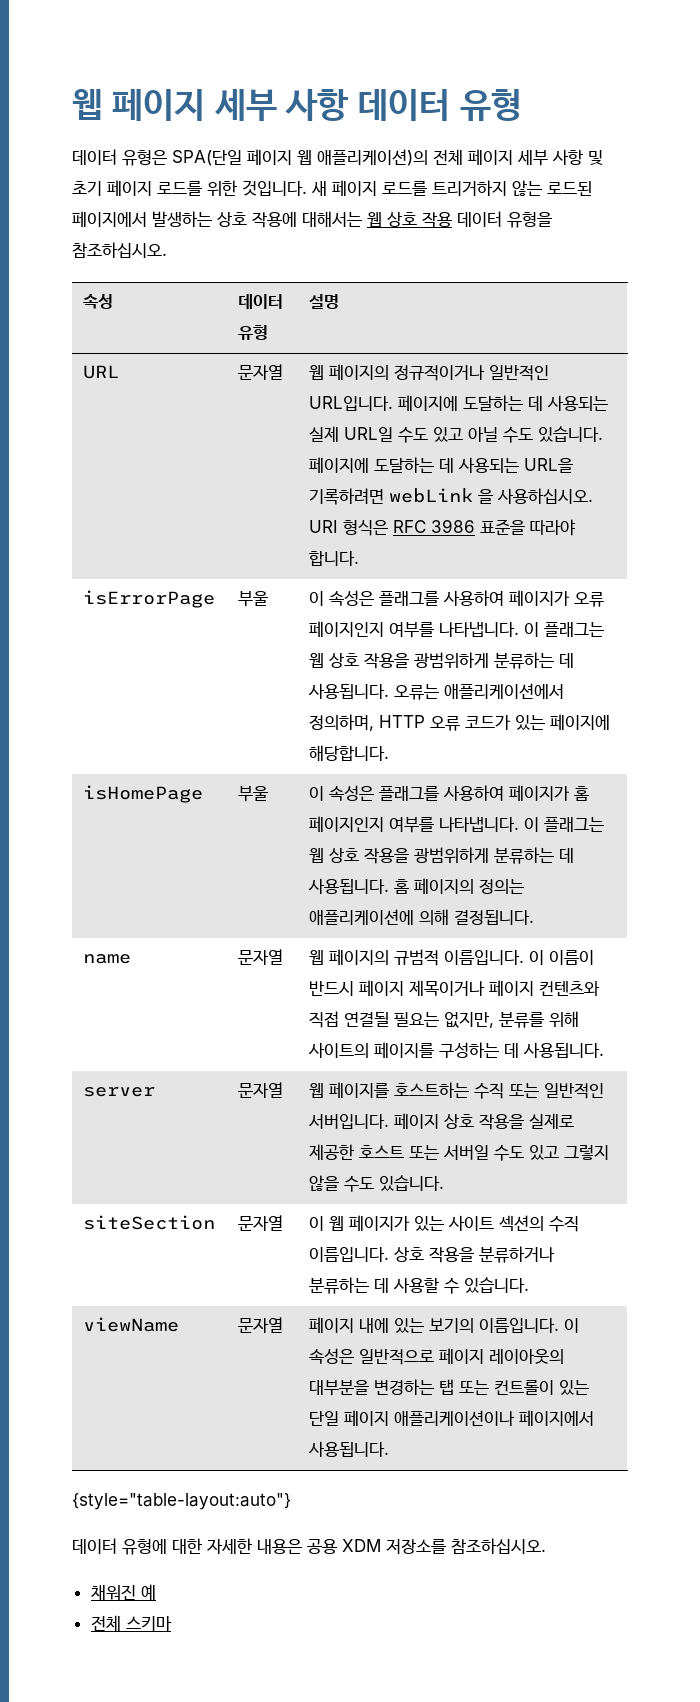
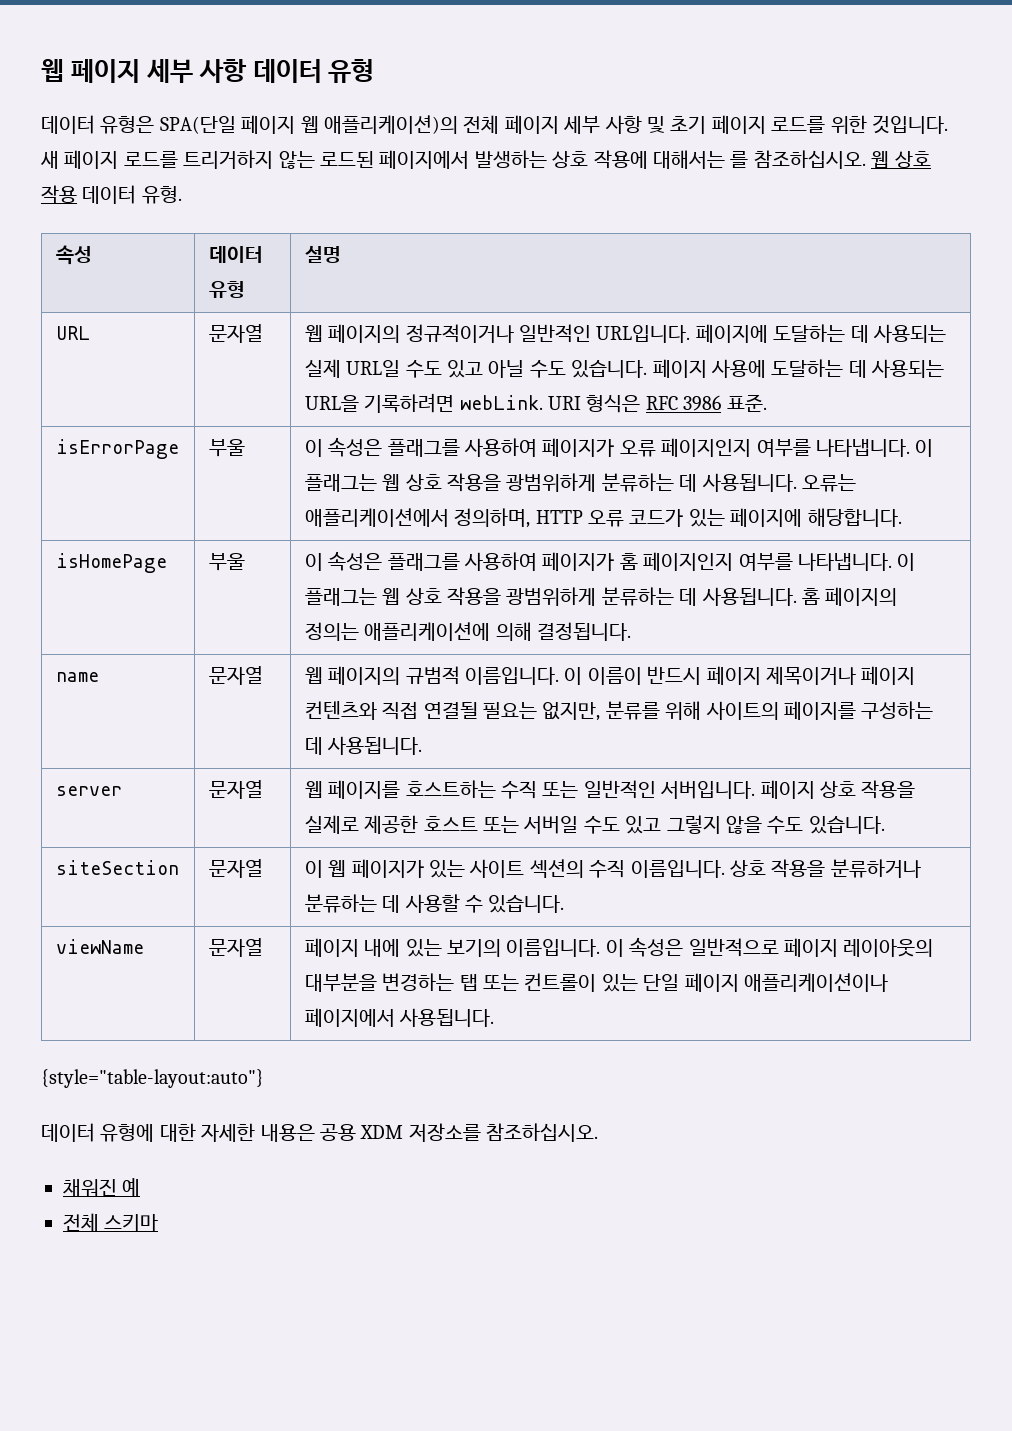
- 새 페이지 로드를 트리거하지 않는 로드된 페이지에서 발생하는 상호 작용에 대해서는 웹 상호 작용 데이터 유형을 참조하십시오.
+ 새 페이지 로드를 트리거하지 않는 로드된 페이지에서 발생하는 상호 작용에 대해서는 를 참조하십시오. 웹 상호 작용 데이터 유형.
- URL | 문자열 | 웹 페이지의 정규적이거나 일반적인 URL입니다. 페이지에 도달하는 데 사용되는 실제 URL일 수도 있고 아닐 수도 있습니다. 페이지에 도달하는 데 사용되는 URL을 기록하려면 webLink 을 사용하십시오. URI 형식은 RFC 3986 표준을 따라야 합니다.
+ URL | 문자열 | 웹 페이지의 정규적이거나 일반적인 URL입니다. 페이지에 도달하는 데 사용되는 실제 URL일 수도 있고 아닐 수도 있습니다. 페이지 사용에 도달하는 데 사용되는 URL을 기록하려면 webLink. URI 형식은 RFC 3986 표준.

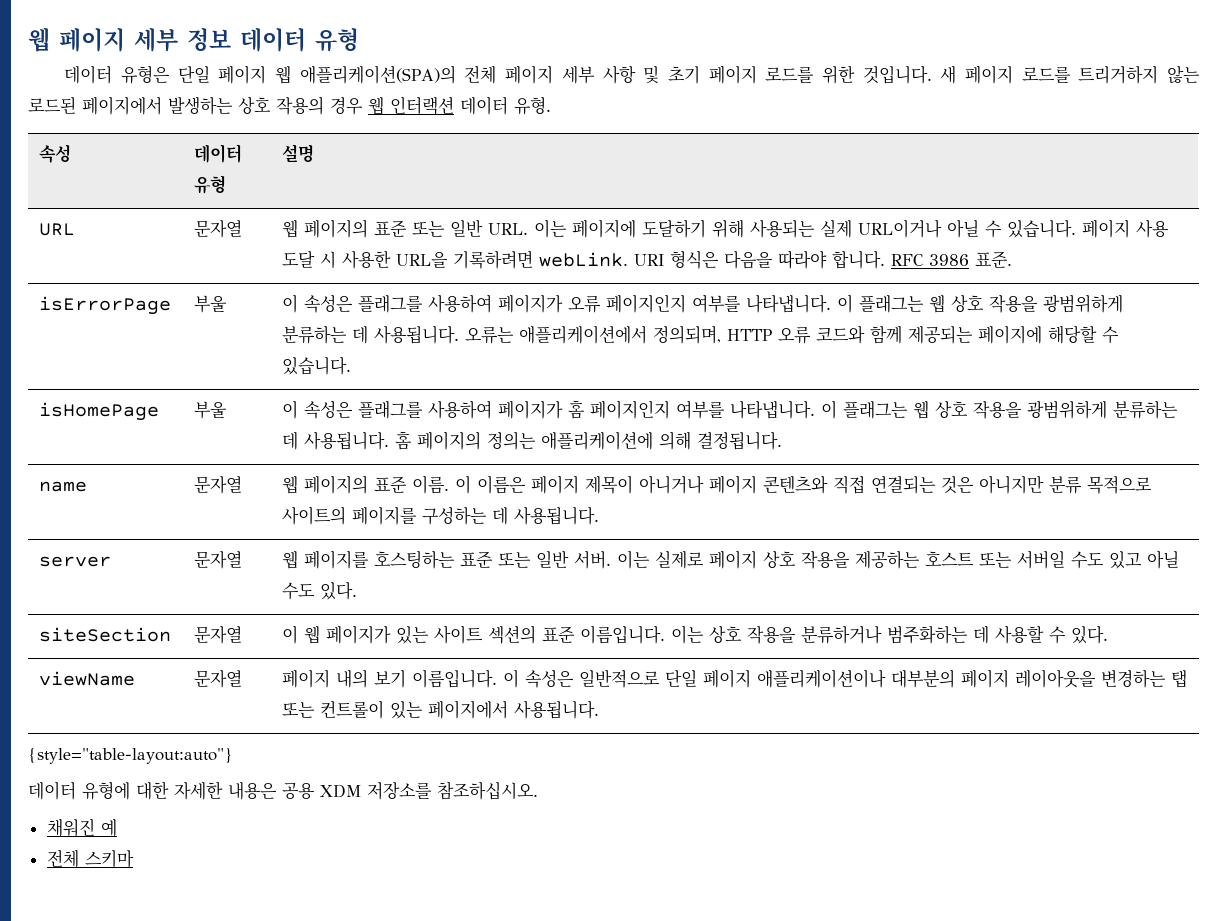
- 웹 페이지 세부 사항 데이터 유형
+ 웹 페이지 세부 정보 데이터 유형
- 데이터 유형은 SPA(단일 페이지 웹 애플리케이션)의 전체 페이지 세부 사항 및 초기 페이지 로드를 위한 것입니다.
+ 데이터 유형은 단일 페이지 웹 애플리케이션(SPA)의 전체 페이지 세부 사항 및 초기 페이지 로드를 위한 것입니다.
- 새 페이지 로드를 트리거하지 않는 로드된 페이지에서 발생하는 상호 작용에 대해서는 를 참조하십시오. 웹 상호 작용 데이터 유형.
+ 새 페이지 로드를 트리거하지 않는 로드된 페이지에서 발생하는 상호 작용의 경우 웹 인터랙션 데이터 유형.
- URL | 문자열 | 웹 페이지의 정규적이거나 일반적인 URL입니다. 페이지에 도달하는 데 사용되는 실제 URL일 수도 있고 아닐 수도 있습니다. 페이지 사용에 도달하는 데 사용되는 URL을 기록하려면 webLink. URI 형식은 RFC 3986 표준.
+ URL | 문자열 | 웹 페이지의 표준 또는 일반 URL. 이는 페이지에 도달하기 위해 사용되는 실제 URL이거나 아닐 수 있습니다. 페이지 사용 도달 시 사용한 URL을 기록하려면 webLink. URI 형식은 다음을 따라야 합니다. RFC 3986 표준.
- isErrorPage | 부울 | 이 속성은 플래그를 사용하여 페이지가 오류 페이지인지 여부를 나타냅니다. 이 플래그는 웹 상호 작용을 광범위하게 분류하는 데 사용됩니다. 오류는 애플리케이션에서 정의하며, HTTP 오류 코드가 있는 페이지에 해당합니다.
+ isErrorPage | 부울 | 이 속성은 플래그를 사용하여 페이지가 오류 페이지인지 여부를 나타냅니다. 이 플래그는 웹 상호 작용을 광범위하게 분류하는 데 사용됩니다. 오류는 애플리케이션에서 정의되며, HTTP 오류 코드와 함께 제공되는 페이지에 해당할 수 있습니다.
- name | 문자열 | 웹 페이지의 규범적 이름입니다. 이 이름이 반드시 페이지 제목이거나 페이지 컨텐츠와 직접 연결될 필요는 없지만, 분류를 위해 사이트의 페이지를 구성하는 데 사용됩니다.
+ name | 문자열 | 웹 페이지의 표준 이름. 이 이름은 페이지 제목이 아니거나 페이지 콘텐츠와 직접 연결되는 것은 아니지만 분류 목적으로 사이트의 페이지를 구성하는 데 사용됩니다.
- server | 문자열 | 웹 페이지를 호스트하는 수직 또는 일반적인 서버입니다. 페이지 상호 작용을 실제로 제공한 호스트 또는 서버일 수도 있고 그렇지 않을 수도 있습니다.
+ server | 문자열 | 웹 페이지를 호스팅하는 표준 또는 일반 서버. 이는 실제로 페이지 상호 작용을 제공하는 호스트 또는 서버일 수도 있고 아닐 수도 있다.
- siteSection | 문자열 | 이 웹 페이지가 있는 사이트 섹션의 수직 이름입니다. 상호 작용을 분류하거나 분류하는 데 사용할 수 있습니다.
+ siteSection | 문자열 | 이 웹 페이지가 있는 사이트 섹션의 표준 이름입니다. 이는 상호 작용을 분류하거나 범주화하는 데 사용할 수 있다.
- viewName | 문자열 | 페이지 내에 있는 보기의 이름입니다. 이 속성은 일반적으로 페이지 레이아웃의 대부분을 변경하는 탭 또는 컨트롤이 있는 단일 페이지 애플리케이션이나 페이지에서 사용됩니다.
+ viewName | 문자열 | 페이지 내의 보기 이름입니다. 이 속성은 일반적으로 단일 페이지 애플리케이션이나 대부분의 페이지 레이아웃을 변경하는 탭 또는 컨트롤이 있는 페이지에서 사용됩니다.

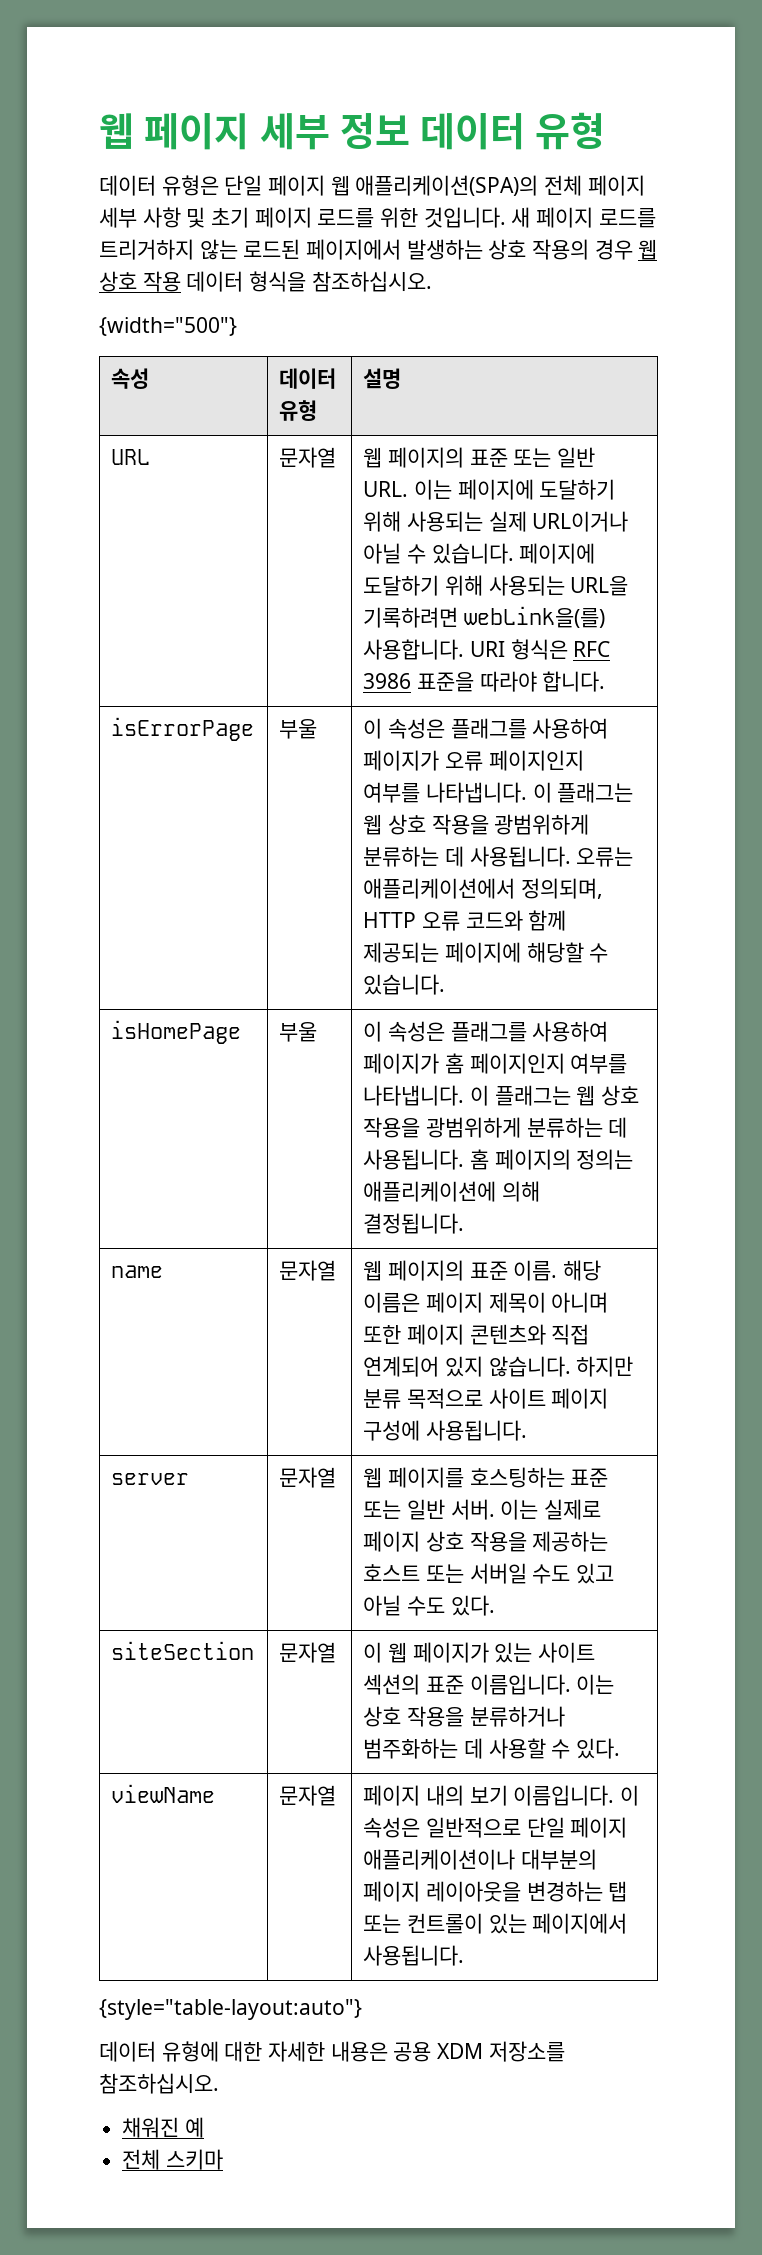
- 새 페이지 로드를 트리거하지 않는 로드된 페이지에서 발생하는 상호 작용의 경우 웹 인터랙션 데이터 유형.
+ 새 페이지 로드를 트리거하지 않는 로드된 페이지에서 발생하는 상호 작용의 경우 웹 상호 작용 데이터 형식을 참조하십시오.
+ {width="500"}
- URL | 문자열 | 웹 페이지의 표준 또는 일반 URL. 이는 페이지에 도달하기 위해 사용되는 실제 URL이거나 아닐 수 있습니다. 페이지 사용 도달 시 사용한 URL을 기록하려면 webLink. URI 형식은 다음을 따라야 합니다. RFC 3986 표준.
+ URL | 문자열 | 웹 페이지의 표준 또는 일반 URL. 이는 페이지에 도달하기 위해 사용되는 실제 URL이거나 아닐 수 있습니다. 페이지에 도달하기 위해 사용되는 URL을 기록하려면 webLink을(를) 사용합니다. URI 형식은 RFC 3986 표준을 따라야 합니다.
- name | 문자열 | 웹 페이지의 표준 이름. 이 이름은 페이지 제목이 아니거나 페이지 콘텐츠와 직접 연결되는 것은 아니지만 분류 목적으로 사이트의 페이지를 구성하는 데 사용됩니다.
+ name | 문자열 | 웹 페이지의 표준 이름. 해당 이름은 페이지 제목이 아니며 또한 페이지 콘텐츠와 직접 연계되어 있지 않습니다. 하지만 분류 목적으로 사이트 페이지 구성에 사용됩니다.

